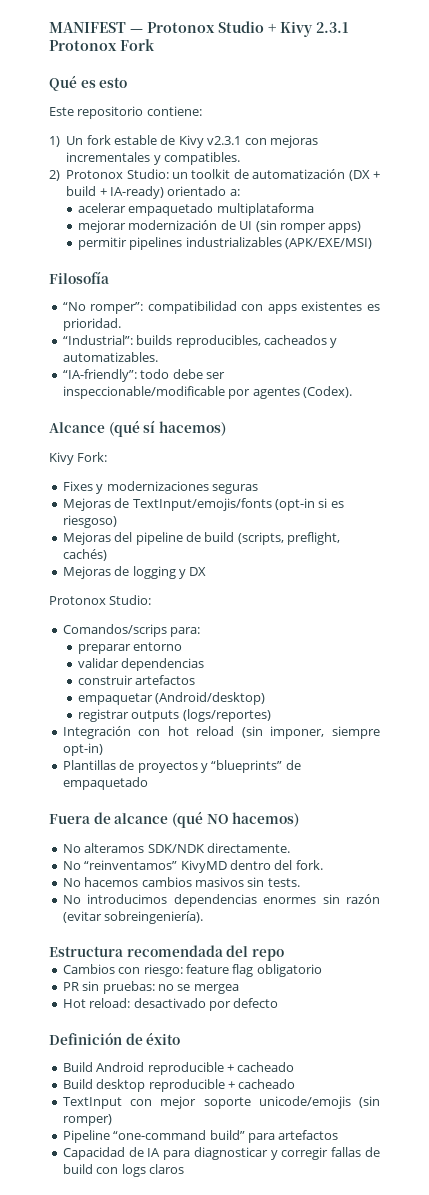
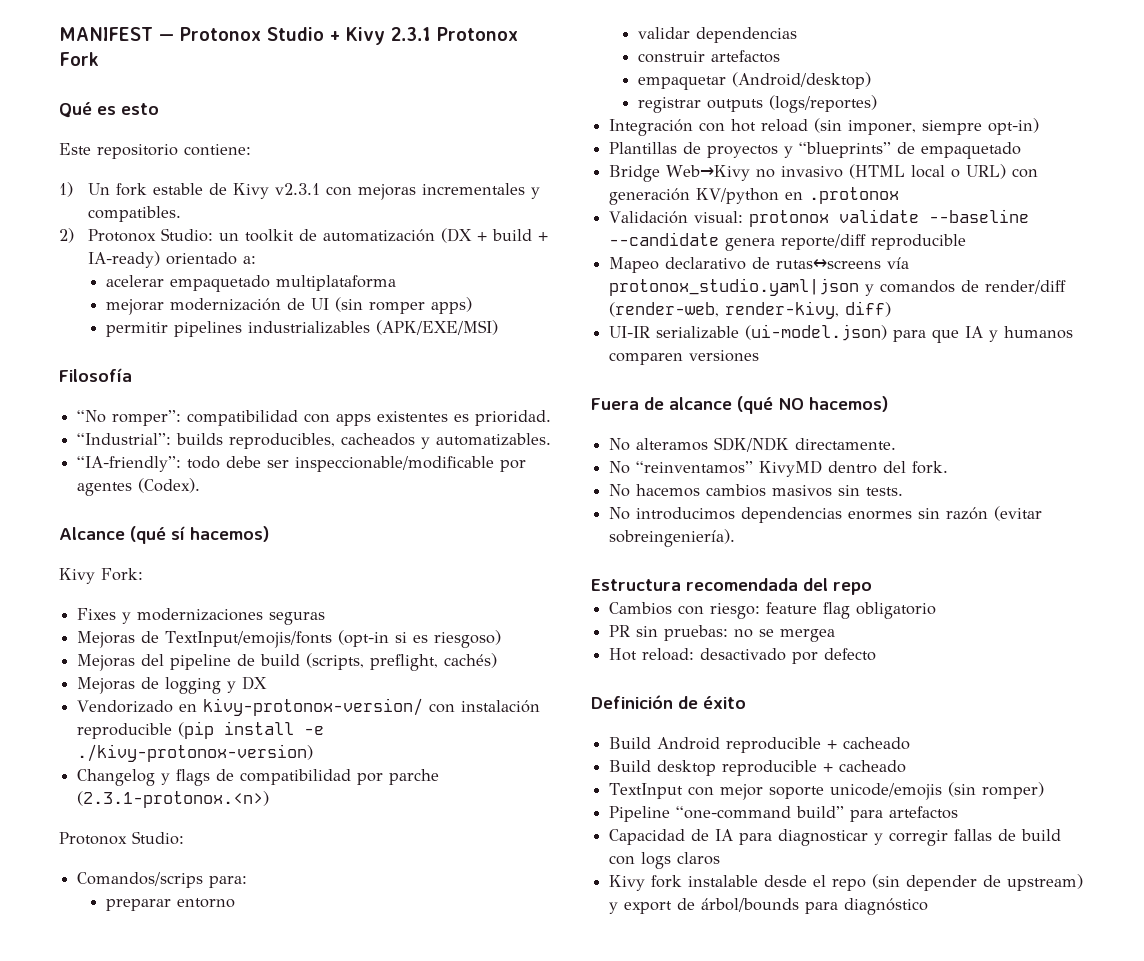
+ Vendorizado en kivy-protonox-version/ con instalación reproducible (pip install -e ./kivy-protonox-version)
+ Changelog y flags de compatibilidad por parche (2.3.1-protonox.<n>)
+ Bridge Web→Kivy no invasivo (HTML local o URL) con generación KV/python en .protonox
+ Validación visual: protonox validate --baseline --candidate genera reporte/diff reproducible
+ Mapeo declarativo de rutas↔screens vía protonox_studio.yaml|json y comandos de render/diff (render-web, render-kivy, diff)
+ UI-IR serializable (ui-model.json) para que IA y humanos comparen versiones
+ Kivy fork instalable desde el repo (sin depender de upstream) y export de árbol/bounds para diagnóstico

